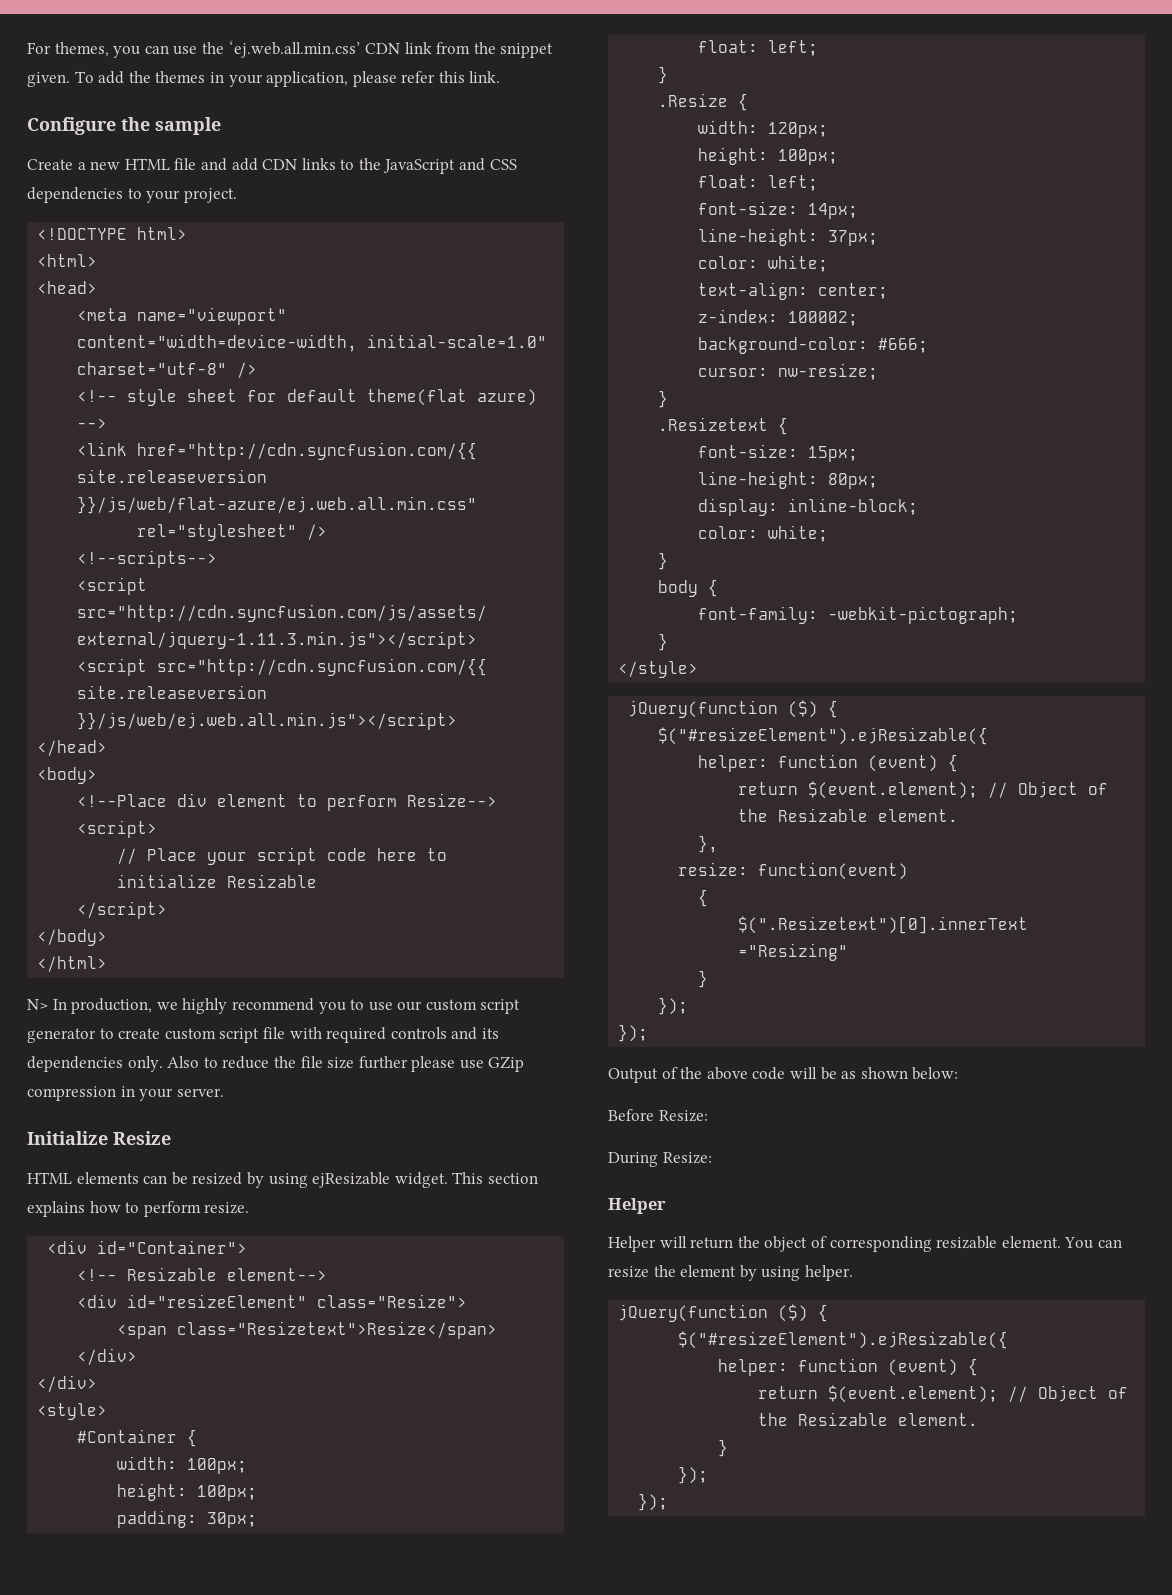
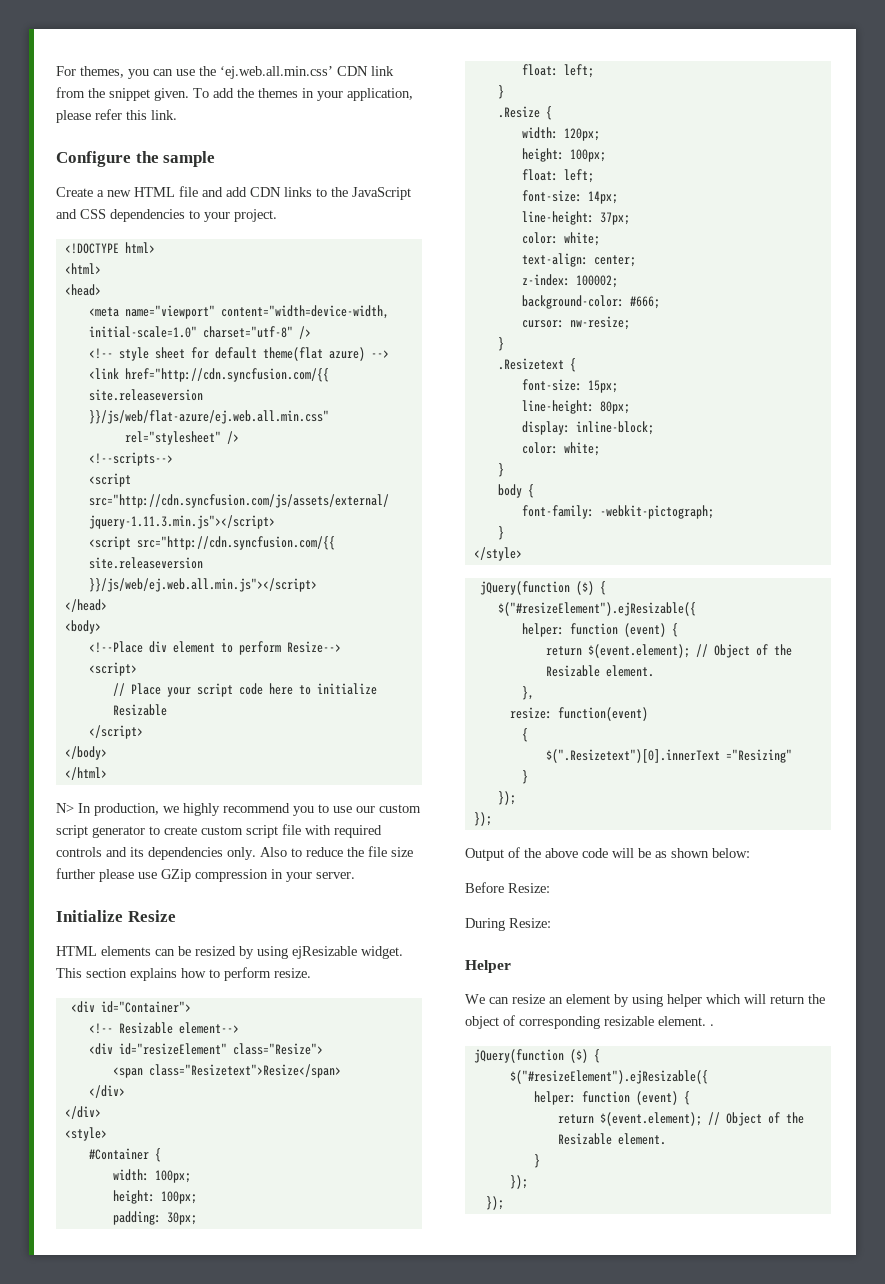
- Helper will return the object of corresponding resizable element. You can resize the element by using helper.
+ We can resize an element by using helper which will return the object of corresponding resizable element. .

